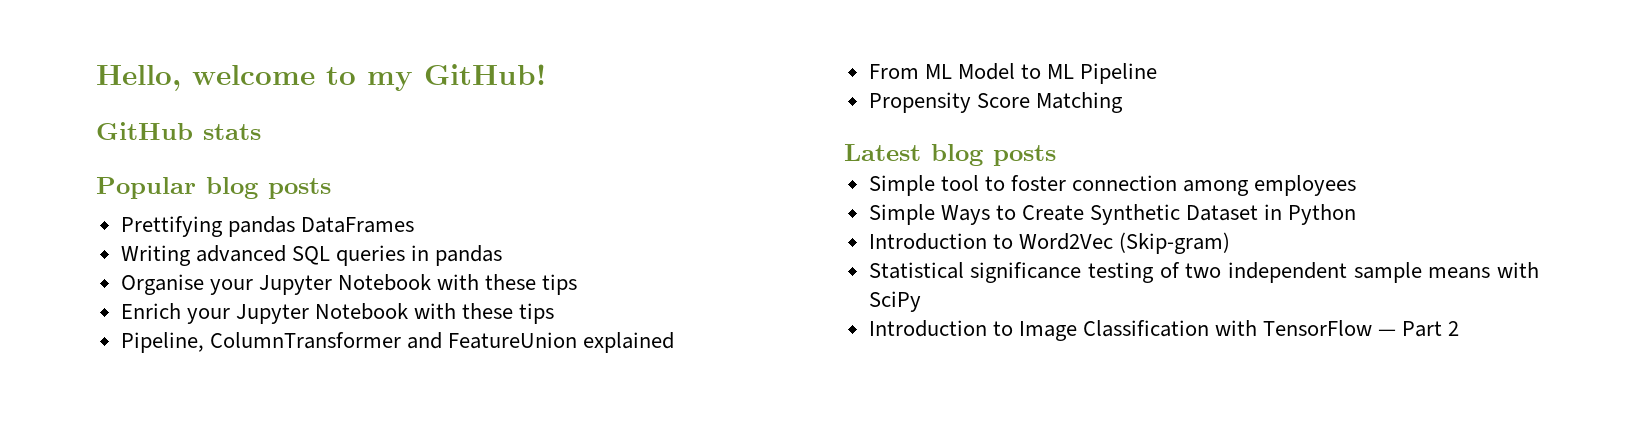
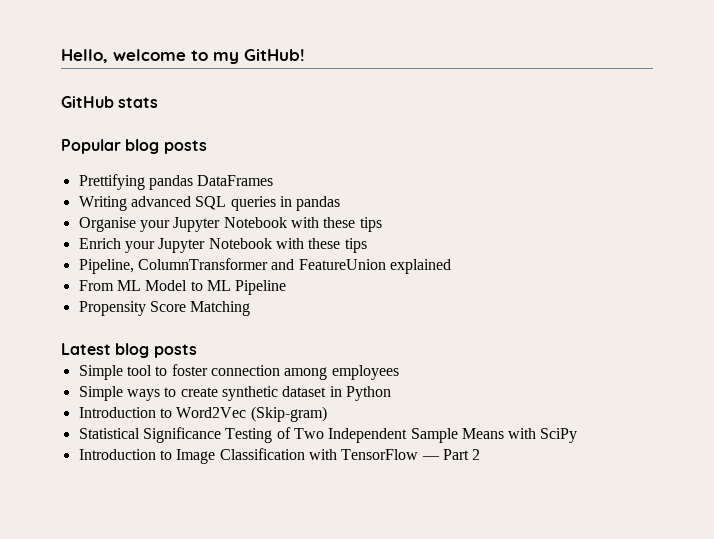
- Simple Ways to Create Synthetic Dataset in Python
+ Simple ways to create synthetic dataset in Python
- Statistical significance testing of two independent sample means with SciPy
+ Statistical Significance Testing of Two Independent Sample Means with SciPy

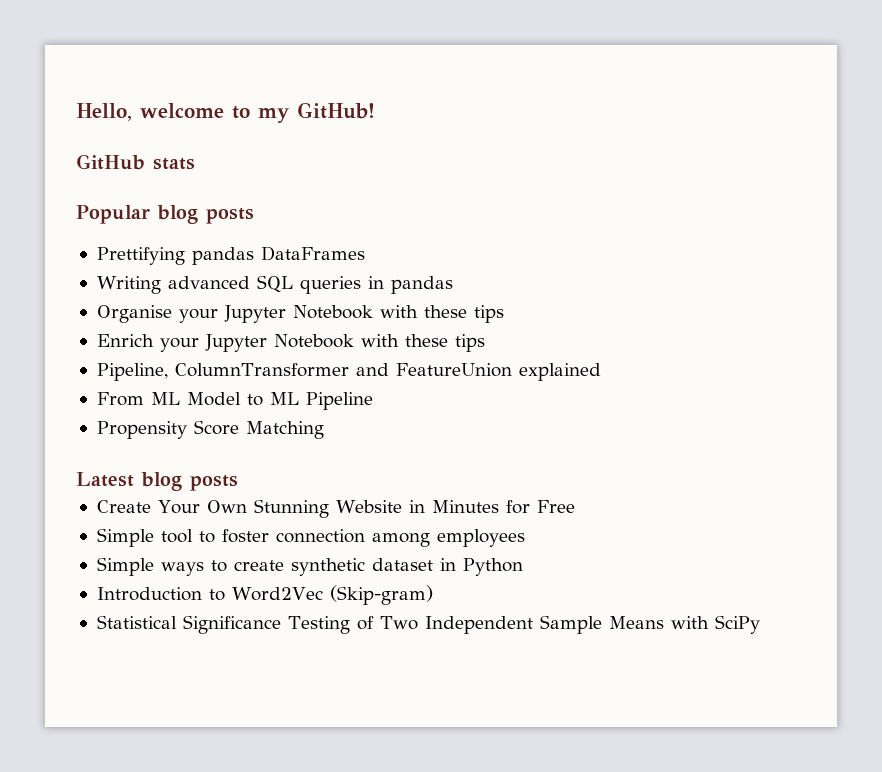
+ Create Your Own Stunning Website in Minutes for Free
- Introduction to Image Classification with TensorFlow — Part 2

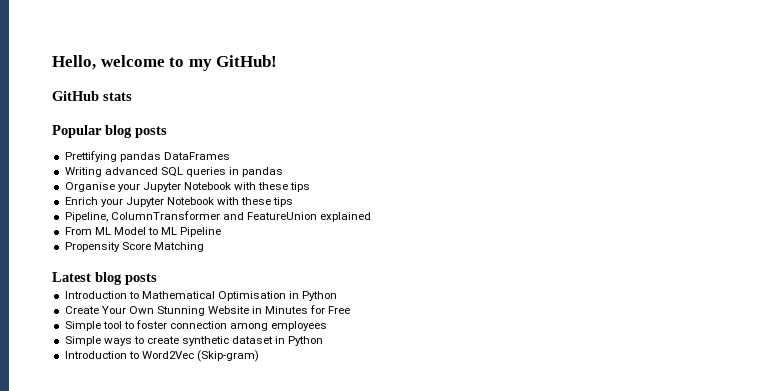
+ Introduction to Mathematical Optimisation in Python
- Statistical Significance Testing of Two Independent Sample Means with SciPy

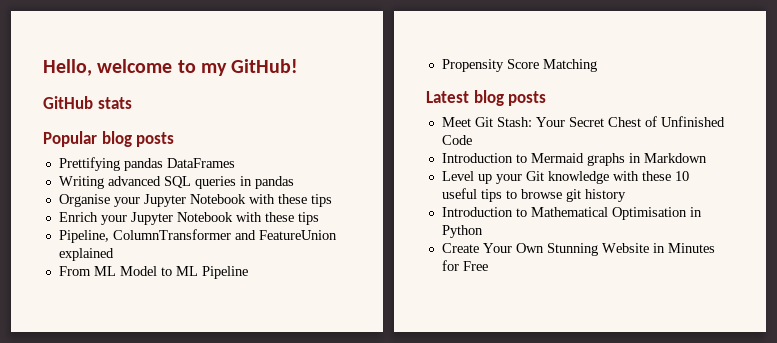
+ Meet Git Stash: Your Secret Chest of Unfinished Code
+ Introduction to Mermaid graphs in Markdown
+ Level up your Git knowledge with these 10 useful tips to browse git history
- Simple tool to foster connection among employees
- Simple ways to create synthetic dataset in Python
- Introduction to Word2Vec (Skip-gram)

